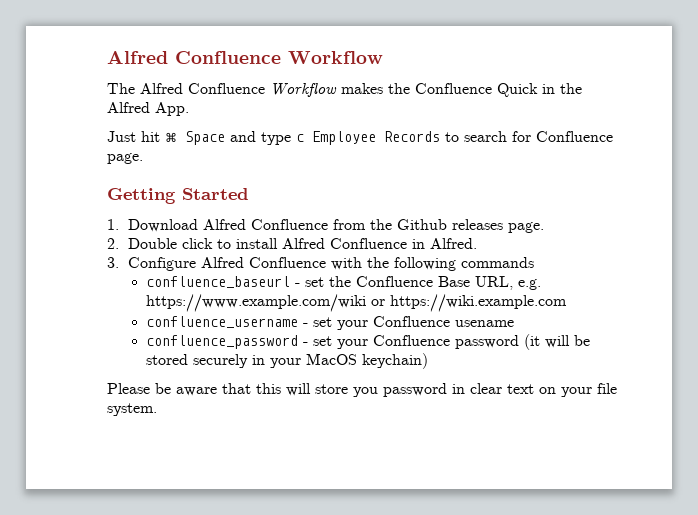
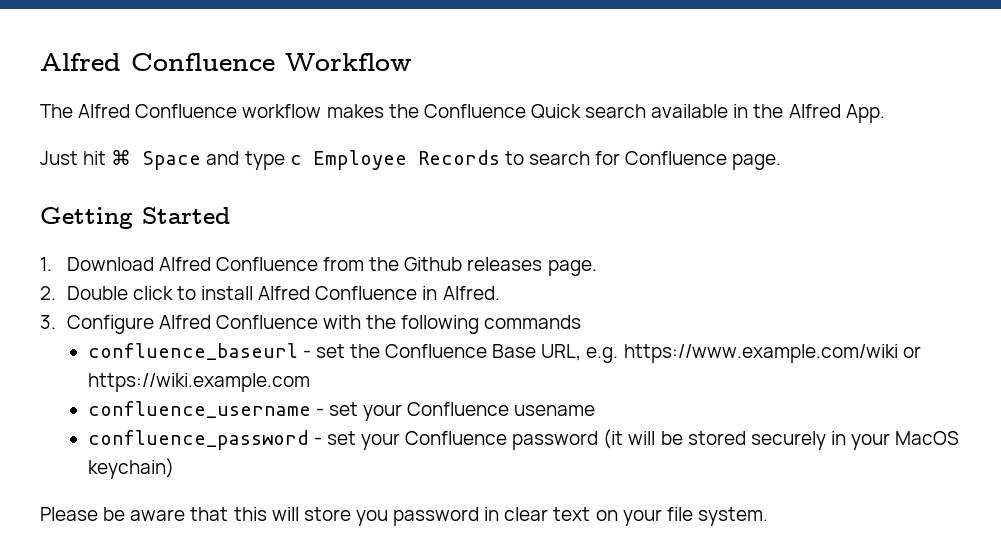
- The Alfred Confluence Workflow makes the Confluence Quick in the Alfred App.
+ The Alfred Confluence workflow makes the Confluence Quick search available in the Alfred App.

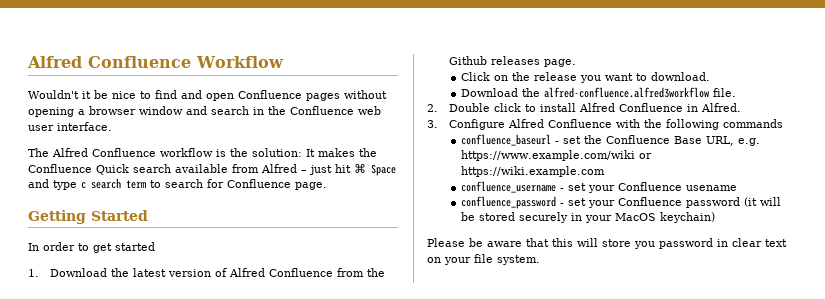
+ Wouldn't it be nice to find and open Confluence pages without opening a browser window and search in the Confluence web user interface.
- The Alfred Confluence workflow makes the Confluence Quick search available in the Alfred App.
- Just hit ⌘ Space and type c Employee Records to search for Confluence page.
+ The Alfred Confluence workflow is the solution: It makes the Confluence Quick search available from Alfred – just hit ⌘ Space and type c search term to search for Confluence page.
- 1. Download Alfred Confluence from the Github releases page.
+ In order to get started
+ 1. Download the latest version of Alfred Confluence from the Github releases page.
+ Click on the release you want to download.
+ Download the alfred-confluence.alfred3workflow file.

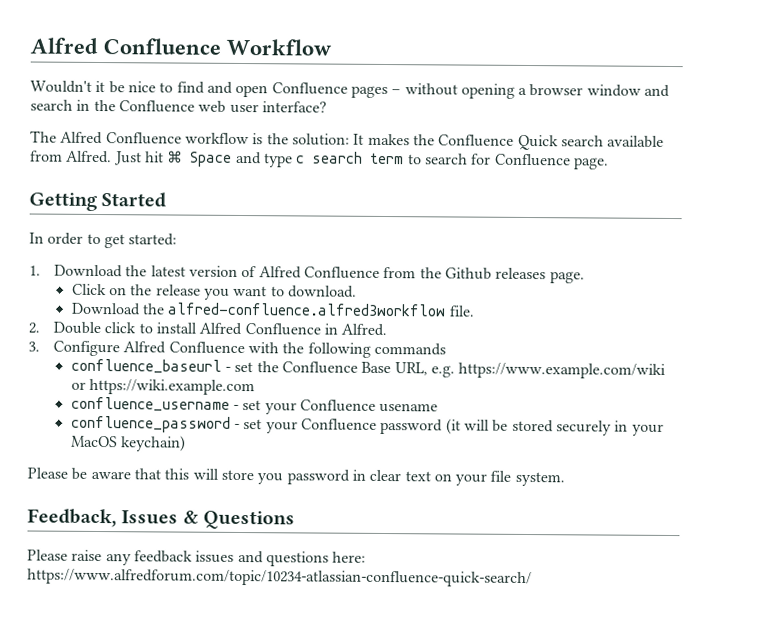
- Wouldn't it be nice to find and open Confluence pages without opening a browser window and search in the Confluence web user interface.
+ Wouldn't it be nice to find and open Confluence pages – without opening a browser window and search in the Confluence web user interface?
- The Alfred Confluence workflow is the solution: It makes the Confluence Quick search available from Alfred – just hit ⌘ Space and type c search term to search for Confluence page.
+ The Alfred Confluence workflow is the solution: It makes the Confluence Quick search available from Alfred. Just hit ⌘ Space and type c search term to search for Confluence page.
- In order to get started
+ In order to get started:
+ Feedback, Issues & Questions
+ Please raise any feedback issues and questions here: https://www.alfredforum.com/topic/10234-atlassian-confluence-quick-search/

